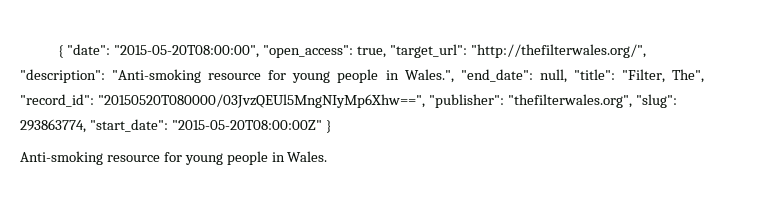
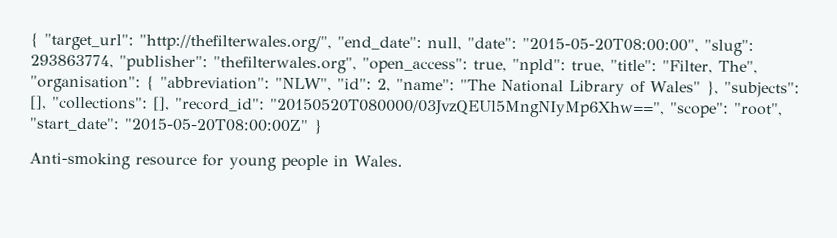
- { "date": "2015-05-20T08:00:00", "open_access": true, "target_url": "http://thefilterwales.org/", "description": "Anti-smoking resource for young people in Wales.", "end_date": null, "title": "Filter, The", "record_id": "20150520T080000/03JvzQEUl5MngNIyMp6Xhw==", "publisher": "thefilterwales.org", "slug": 293863774, "start_date": "2015-05-20T08:00:00Z" }
+ { "target_url": "http://thefilterwales.org/", "end_date": null, "date": "2015-05-20T08:00:00", "slug": 293863774, "publisher": "thefilterwales.org", "open_access": true, "npld": true, "title": "Filter, The", "organisation": { "abbreviation": "NLW", "id": 2, "name": "The National Library of Wales" }, "subjects": [], "collections": [], "record_id": "20150520T080000/03JvzQEUl5MngNIyMp6Xhw==", "scope": "root", "start_date": "2015-05-20T08:00:00Z" }

